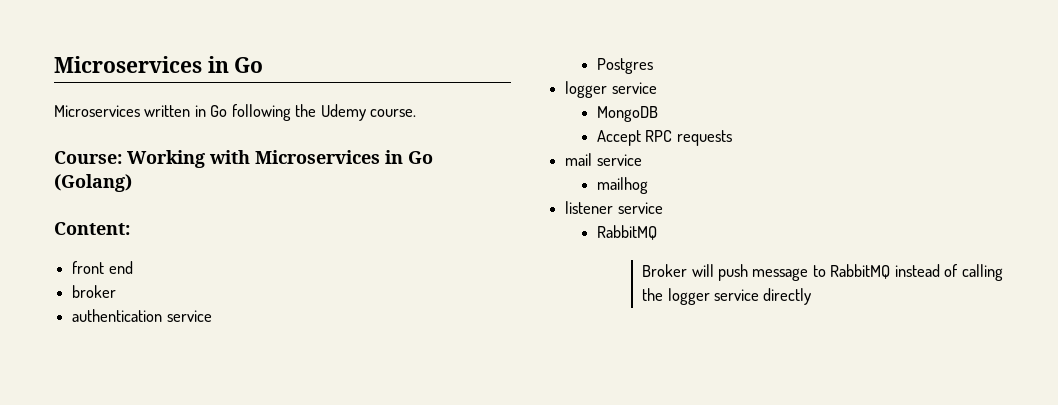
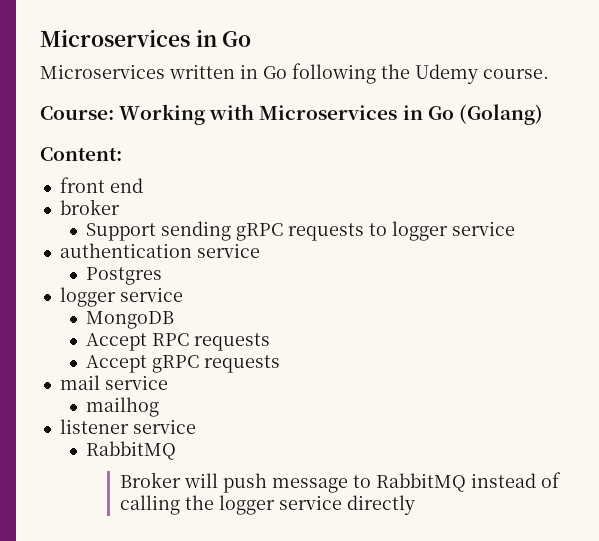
+ Support sending gRPC requests to logger service
+ Accept gRPC requests

